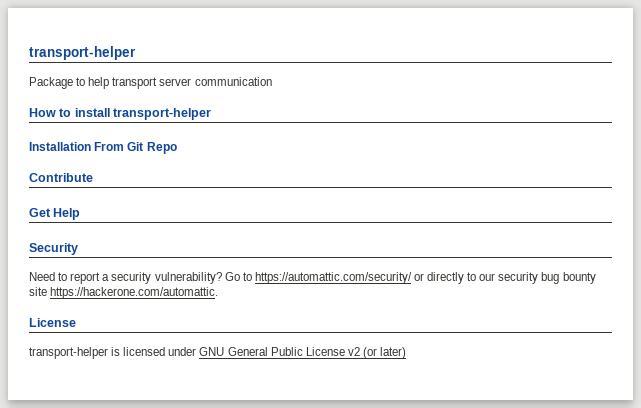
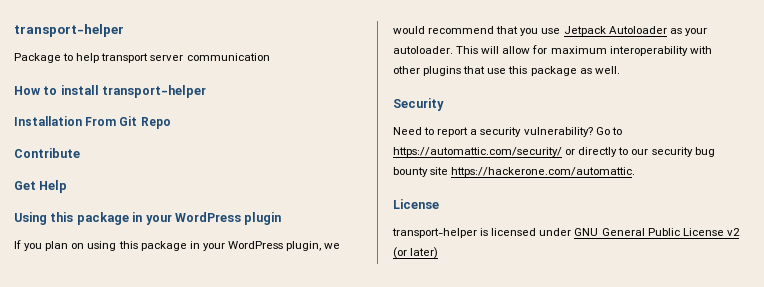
+ Using this package in your WordPress plugin
+ If you plan on using this package in your WordPress plugin, we would recommend that you use Jetpack Autoloader as your autoloader. This will allow for maximum interoperability with other plugins that use this package as well.

